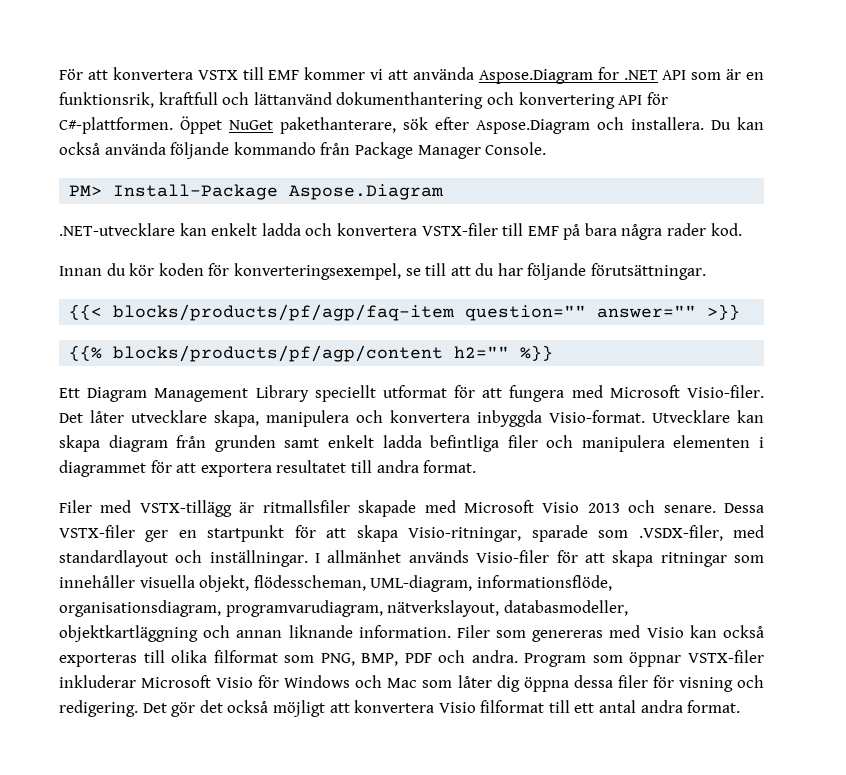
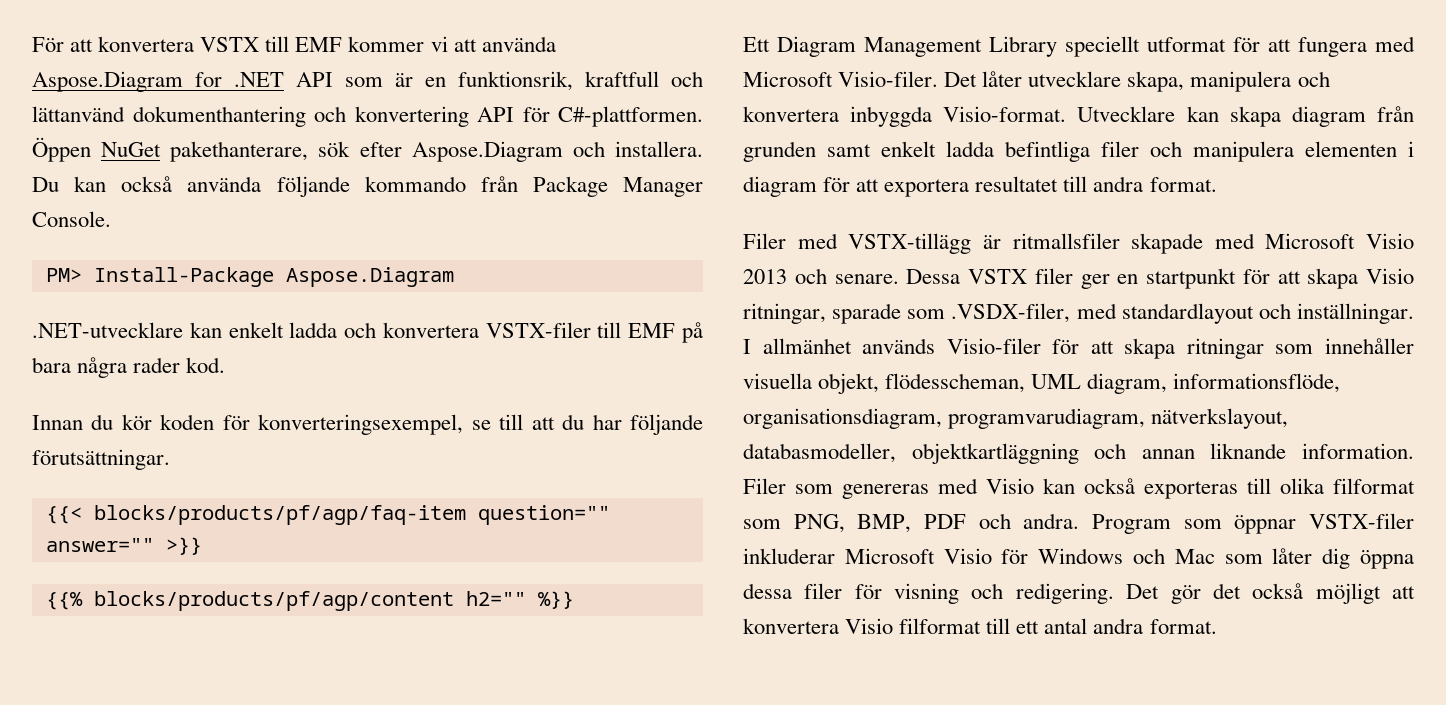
- Öppet NuGet pakethanterare, sök efter Aspose.Diagram och installera.
+ Öppen NuGet pakethanterare, sök efter Aspose.Diagram och installera.
- Utvecklare kan skapa diagram från grunden samt enkelt ladda befintliga filer och manipulera elementen i diagrammet för att exportera resultatet till andra format.
+ Utvecklare kan skapa diagram från grunden samt enkelt ladda befintliga filer och manipulera elementen i diagram för att exportera resultatet till andra format.
- Dessa VSTX-filer ger en startpunkt för att skapa Visio-ritningar, sparade som .VSDX-filer, med standardlayout och inställningar.
+ Dessa VSTX filer ger en startpunkt för att skapa Visio ritningar, sparade som .VSDX-filer, med standardlayout och inställningar.
- I allmänhet används Visio-filer för att skapa ritningar som innehåller visuella objekt, flödesscheman, UML-diagram, informationsflöde, organisationsdiagram, programvarudiagram, nätverkslayout, databasmodeller, objektkartläggning och annan liknande information.
+ I allmänhet används Visio-filer för att skapa ritningar som innehåller visuella objekt, flödesscheman, UML diagram, informationsflöde, organisationsdiagram, programvarudiagram, nätverkslayout, databasmodeller, objektkartläggning och annan liknande information.

